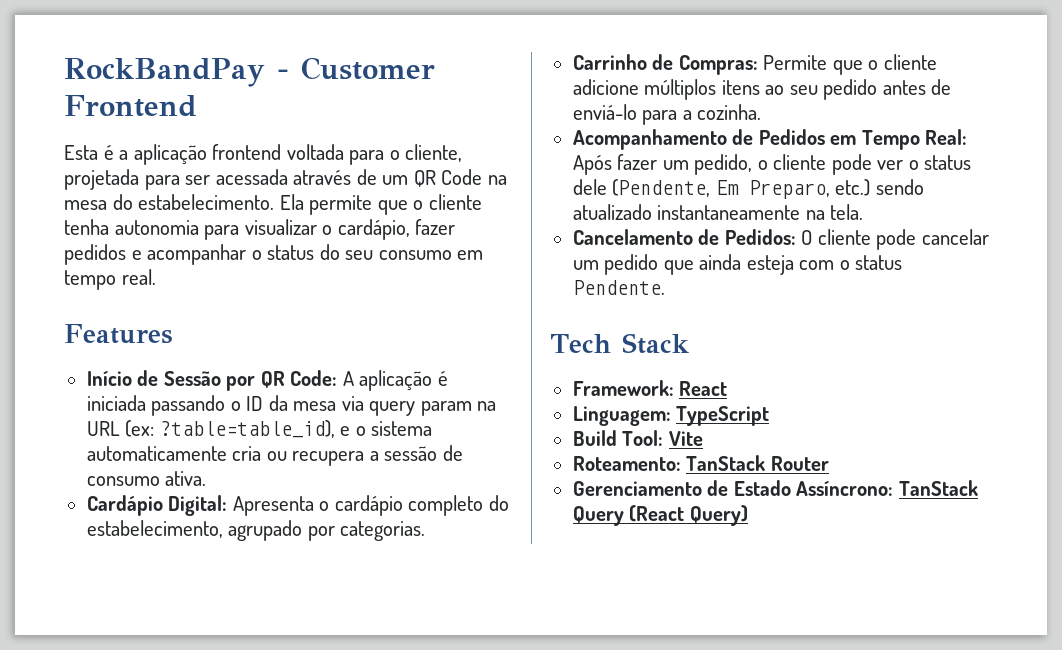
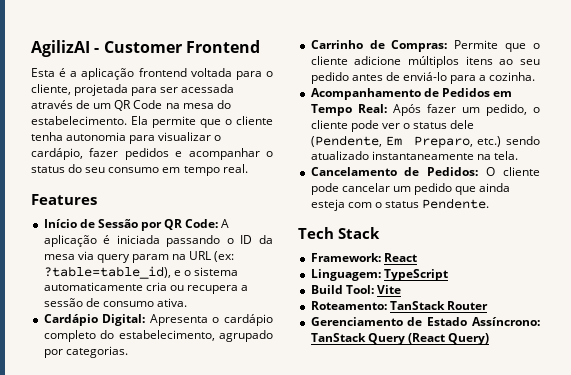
- RockBandPay - Customer Frontend
+ AgilizAI - Customer Frontend

